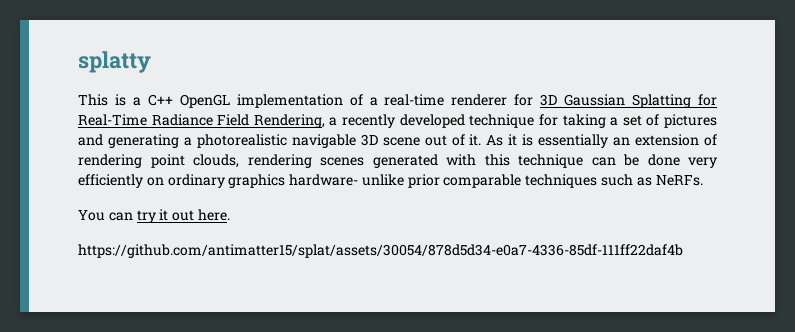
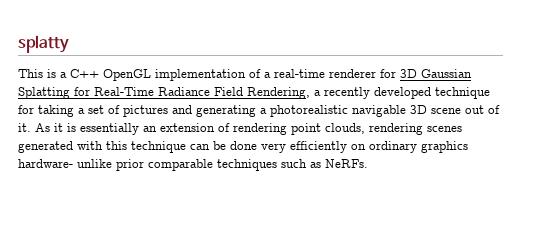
- You can try it out here.
- https://github.com/antimatter15/splat/assets/30054/878d5d34-e0a7-4336-85df-111ff22daf4b

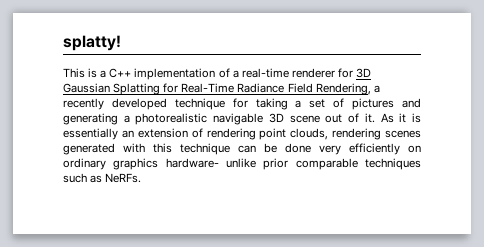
- splatty
+ splatty!
- This is a C++ OpenGL implementation of a real-time renderer for 3D Gaussian Splatting for Real-Time Radiance Field Rendering, a recently developed technique for taking a set of pictures and generating a photorealistic navigable 3D scene out of it.
+ This is a C++ implementation of a real-time renderer for 3D Gaussian Splatting for Real-Time Radiance Field Rendering, a recently developed technique for taking a set of pictures and generating a photorealistic navigable 3D scene out of it.

